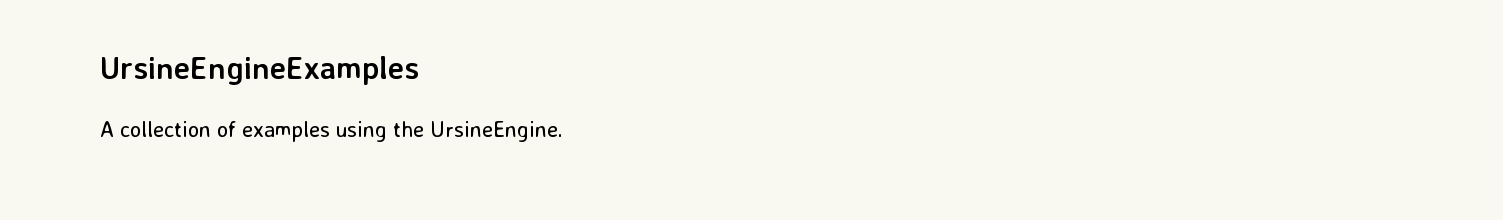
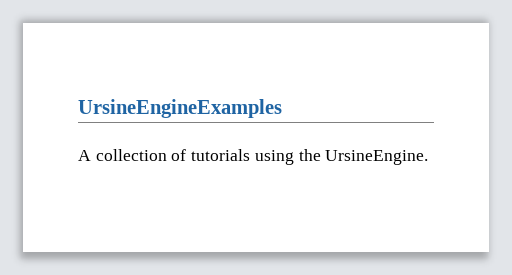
- A collection of examples using the UrsineEngine.
+ A collection of tutorials using the UrsineEngine.

